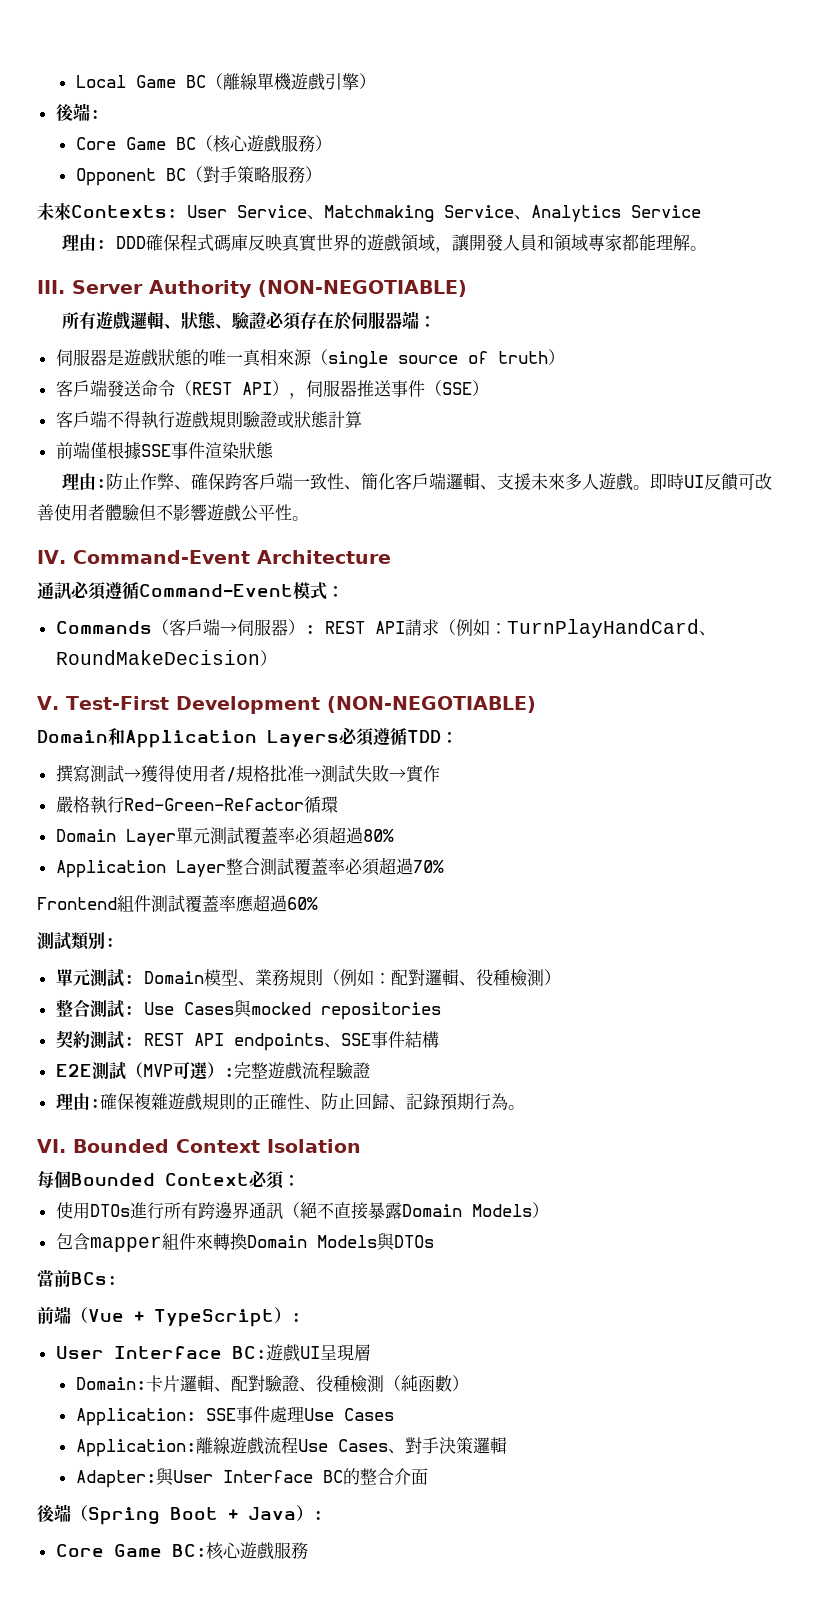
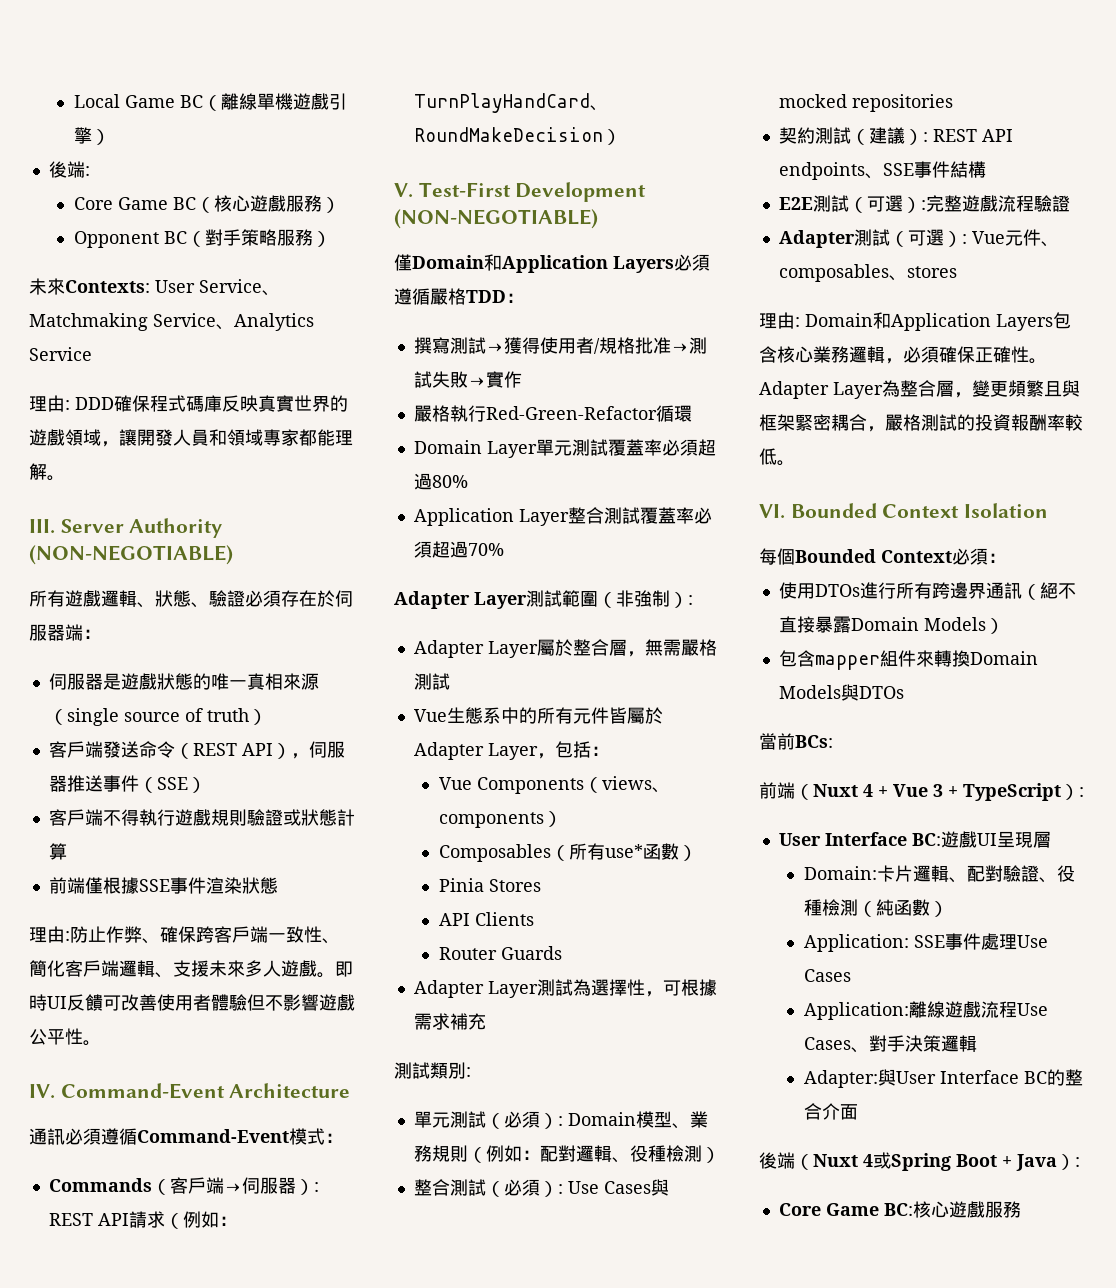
- Domain和Application Layers必須遵循TDD：
+ 僅Domain和Application Layers必須遵循嚴格TDD：
- Frontend組件測試覆蓋率應超過60%
+ Adapter Layer測試範圍（非強制）:
+ Adapter Layer屬於整合層，無需嚴格測試
+ Vue生態系中的所有元件皆屬於Adapter Layer，包括：
+ Vue Components（views、components）
+ Composables（所有use*函數）
+ Pinia Stores
+ API Clients
+ Router Guards
+ Adapter Layer測試為選擇性，可根據需求補充
- 單元測試: Domain模型、業務規則（例如：配對邏輯、役種檢測）
+ 單元測試（必須）: Domain模型、業務規則（例如：配對邏輯、役種檢測）
- 整合測試: Use Cases與mocked repositories
+ 整合測試（必須）: Use Cases與mocked repositories
- 契約測試: REST API endpoints、SSE事件結構
+ 契約測試（建議）: REST API endpoints、SSE事件結構
- E2E測試（MVP可選）:完整遊戲流程驗證
+ E2E測試（可選）:完整遊戲流程驗證
- 理由:確保複雜遊戲規則的正確性、防止回歸、記錄預期行為。
+ Adapter測試（可選）: Vue元件、composables、stores
+ 理由: Domain和Application Layers包含核心業務邏輯，必須確保正確性。Adapter Layer為整合層，變更頻繁且與框架緊密耦合，嚴格測試的投資報酬率較低。
- 前端（Vue + TypeScript）:
+ 前端（Nuxt 4 + Vue 3 + TypeScript）:
- 後端（Spring Boot + Java）:
+ 後端（Nuxt 4或Spring Boot + Java）:

